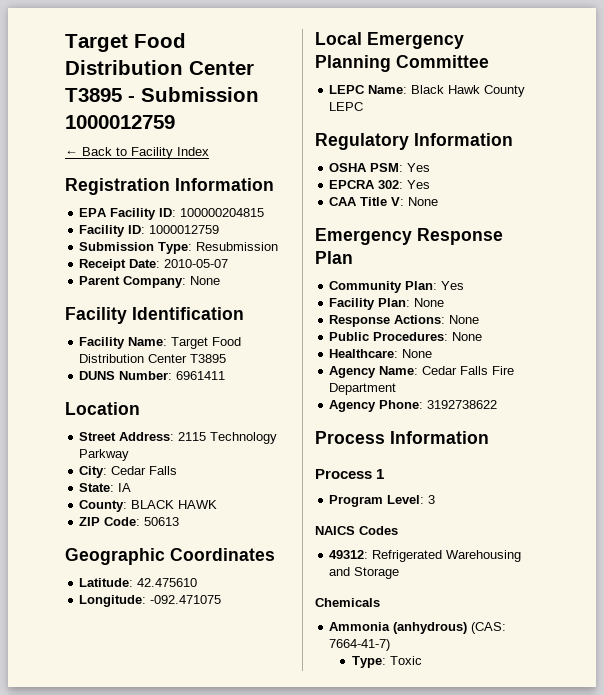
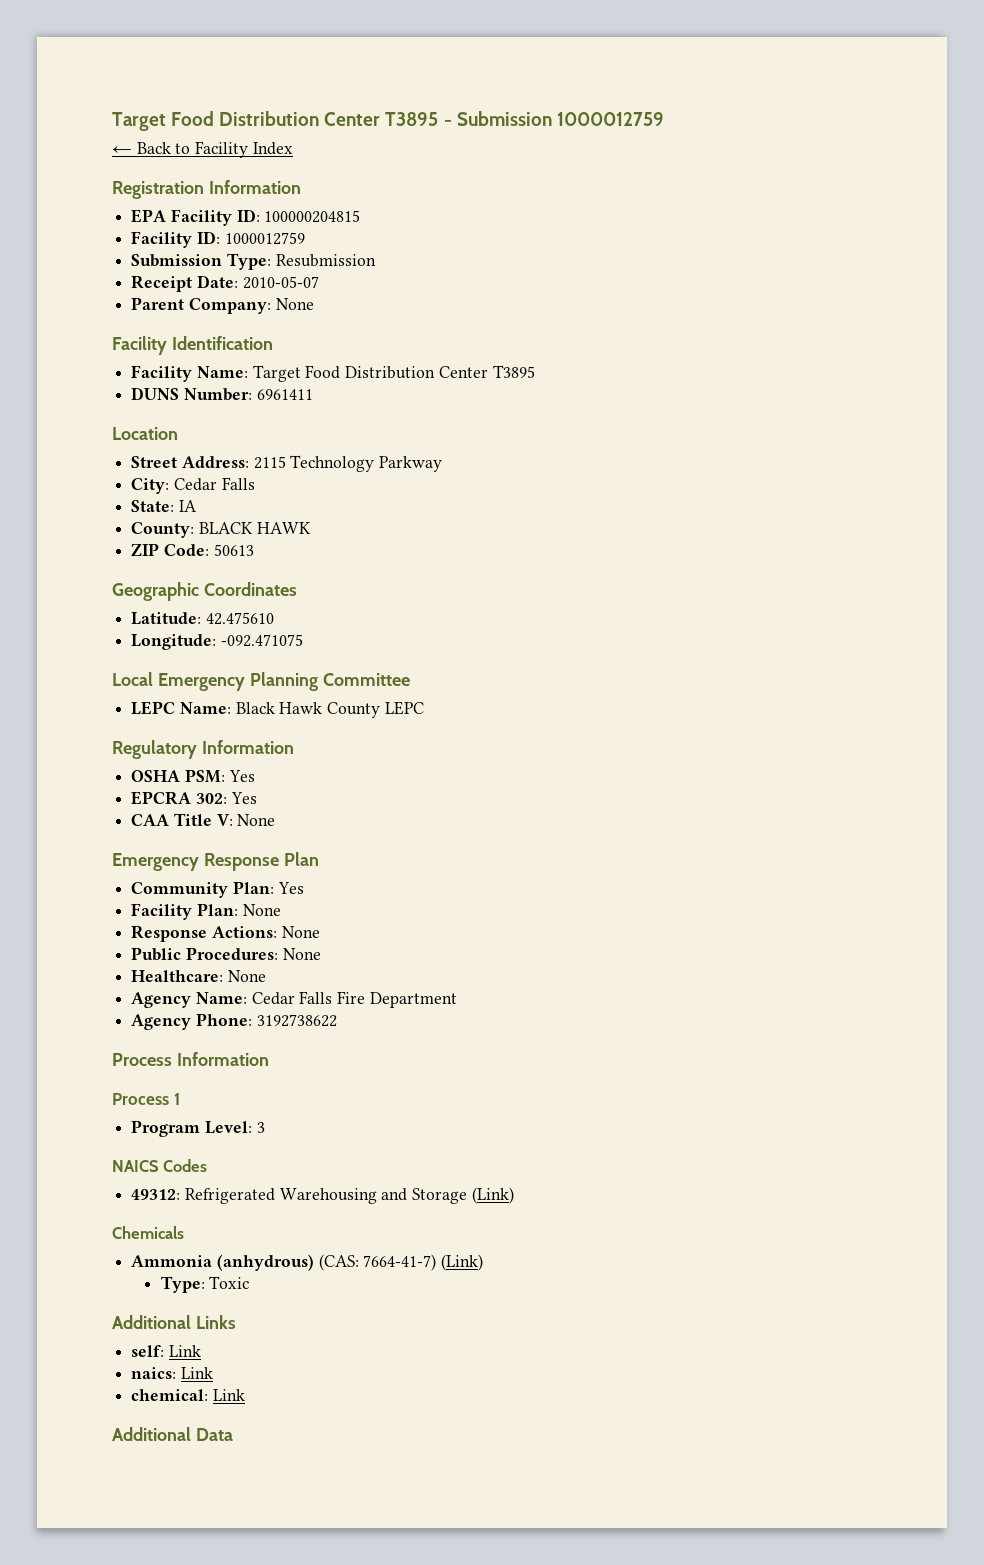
- 49312: Refrigerated Warehousing and Storage
+ 49312: Refrigerated Warehousing and Storage (Link)
- Ammonia (anhydrous) (CAS: 7664-41-7)
+ Ammonia (anhydrous) (CAS: 7664-41-7) (Link)
+ Additional Links
+ self: Link
+ naics: Link
+ chemical: Link
+ Additional Data

